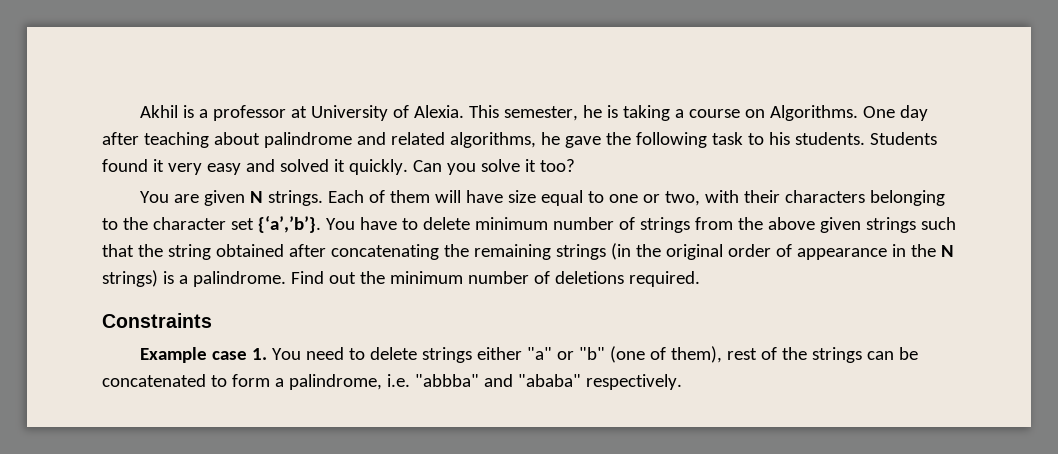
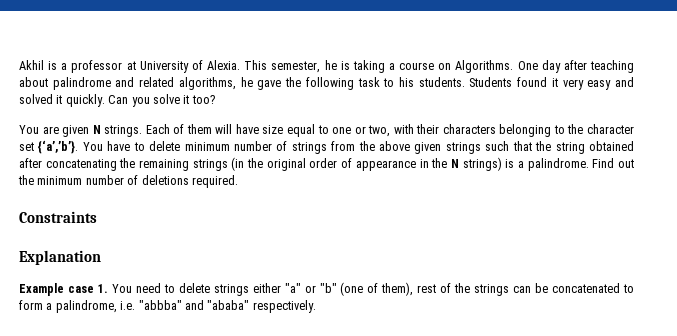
+ Explanation

